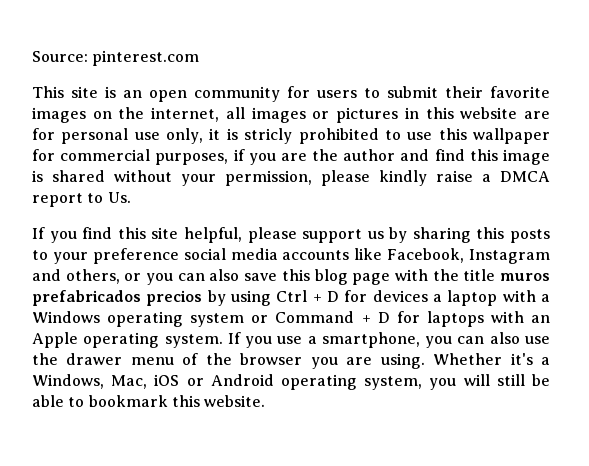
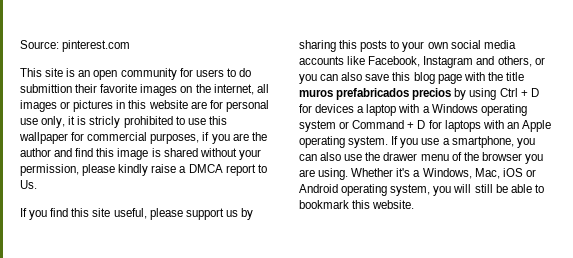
- This site is an open community for users to submit their favorite images on the internet, all images or pictures in this website are for personal use only, it is stricly prohibited to use this wallpaper for commercial purposes, if you are the author and find this image is shared without your permission, please kindly raise a DMCA report to Us.
+ This site is an open community for users to do submittion their favorite images on the internet, all images or pictures in this website are for personal use only, it is stricly prohibited to use this wallpaper for commercial purposes, if you are the author and find this image is shared without your permission, please kindly raise a DMCA report to Us.
- If you find this site helpful, please support us by sharing this posts to your preference social media accounts like Facebook, Instagram and others, or you can also save this blog page with the title muros prefabricados precios by using Ctrl + D for devices a laptop with a Windows operating system or Command + D for laptops with an Apple operating system.
+ If you find this site useful, please support us by sharing this posts to your own social media accounts like Facebook, Instagram and others, or you can also save this blog page with the title muros prefabricados precios by using Ctrl + D for devices a laptop with a Windows operating system or Command + D for laptops with an Apple operating system.

